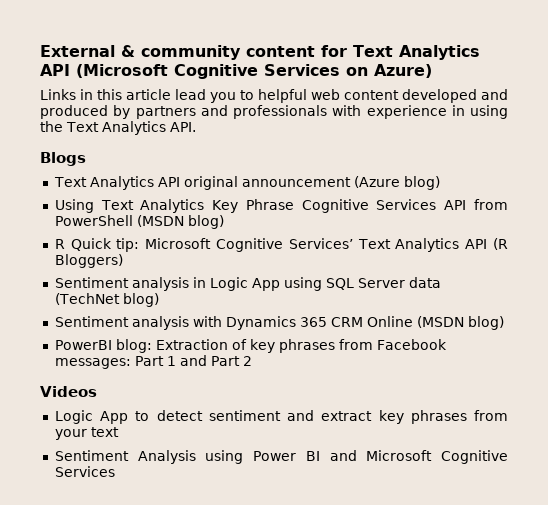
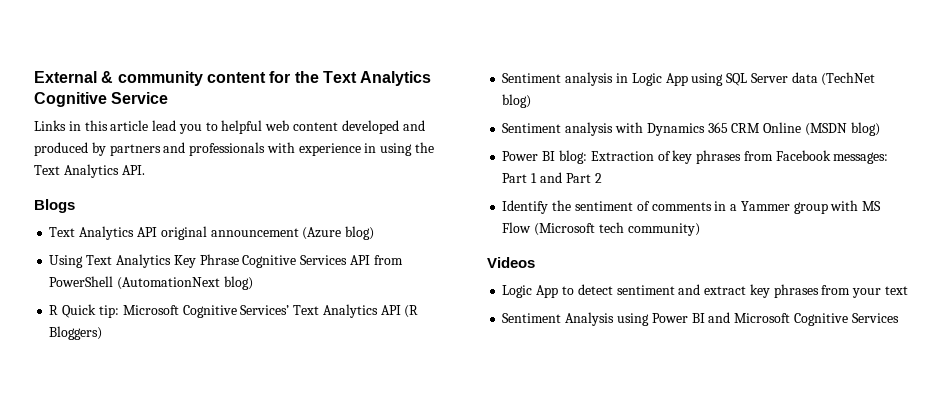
- External & community content for Text Analytics API (Microsoft Cognitive Services on Azure)
+ External & community content for the Text Analytics Cognitive Service
- Using Text Analytics Key Phrase Cognitive Services API from PowerShell (MSDN blog)
+ Using Text Analytics Key Phrase Cognitive Services API from PowerShell (AutomationNext blog)
- PowerBI blog: Extraction of key phrases from Facebook messages: Part 1 and Part 2
+ Power BI blog: Extraction of key phrases from Facebook messages: Part 1 and Part 2
+ Identify the sentiment of comments in a Yammer group with MS Flow (Microsoft tech community)

